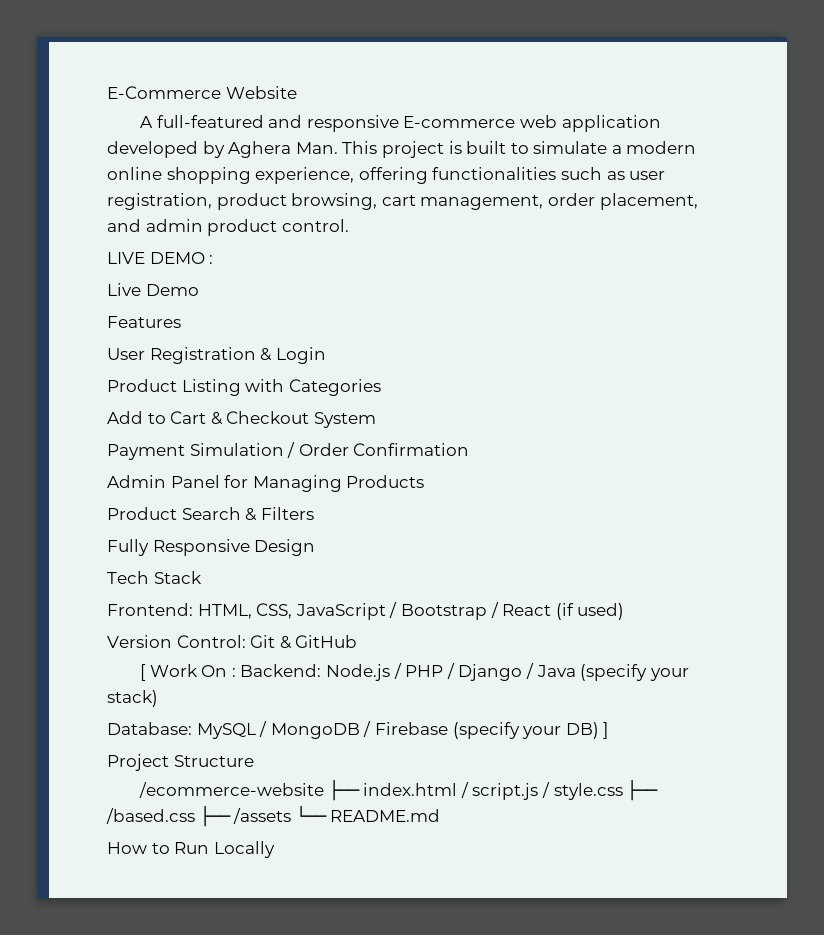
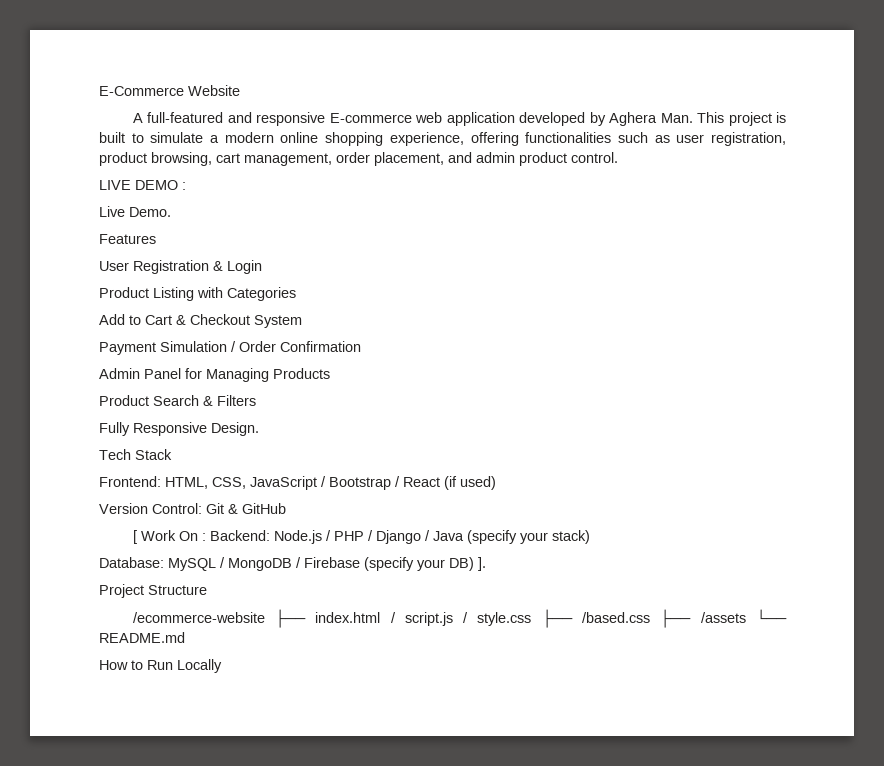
- Live Demo
+ Live Demo.
- Fully Responsive Design
+ Fully Responsive Design.
- Database: MySQL / MongoDB / Firebase (specify your DB) ]
+ Database: MySQL / MongoDB / Firebase (specify your DB) ].

